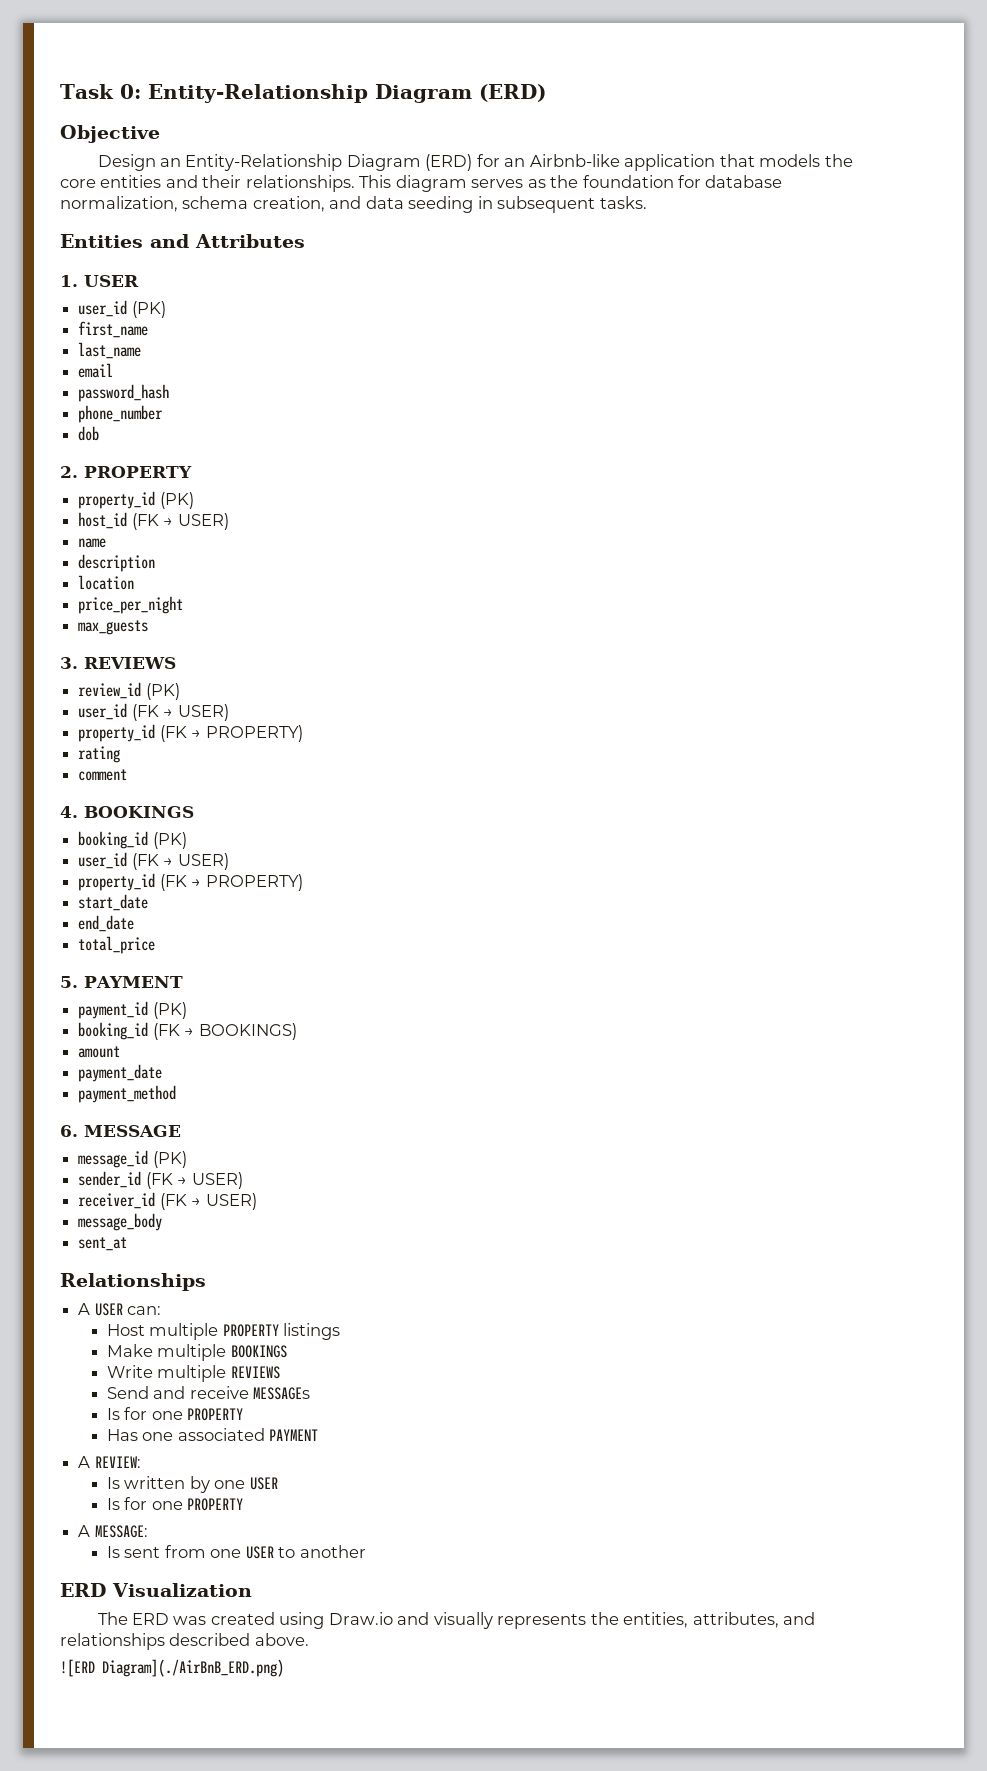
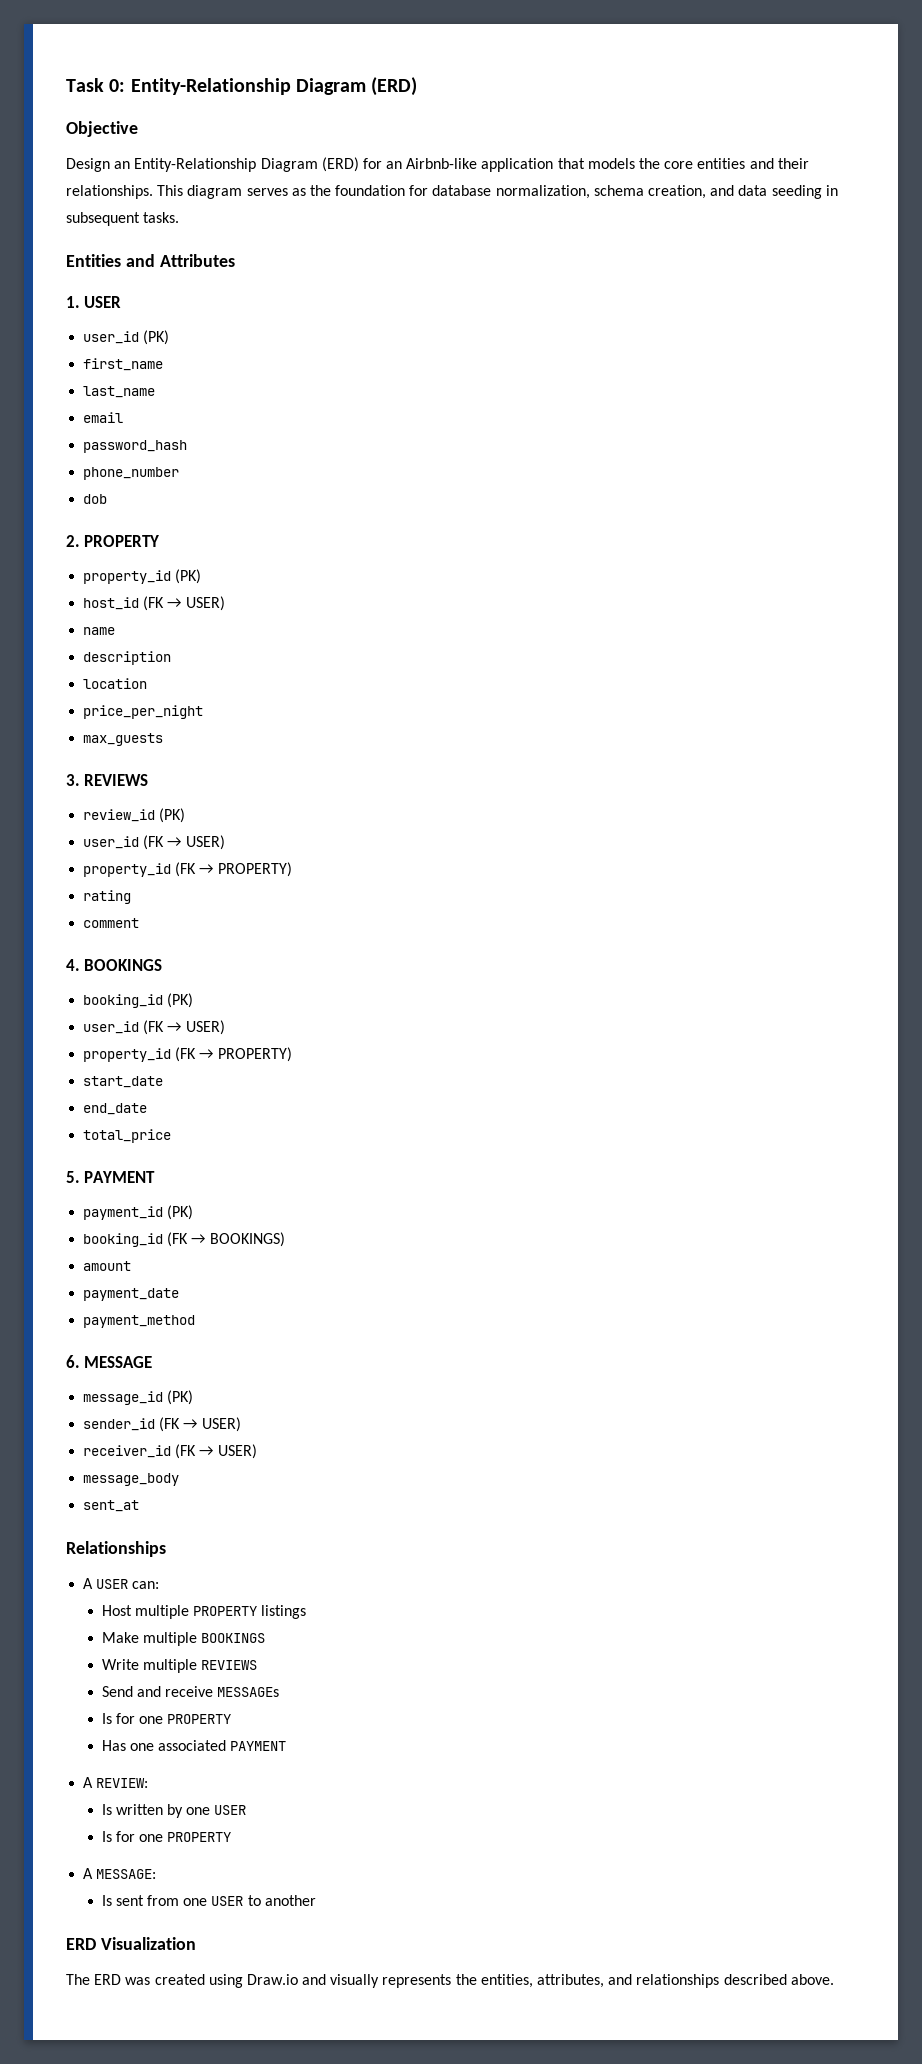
- ![ERD Diagram](./AirBnB_ERD.png)

